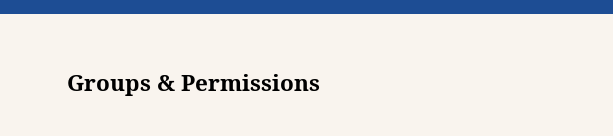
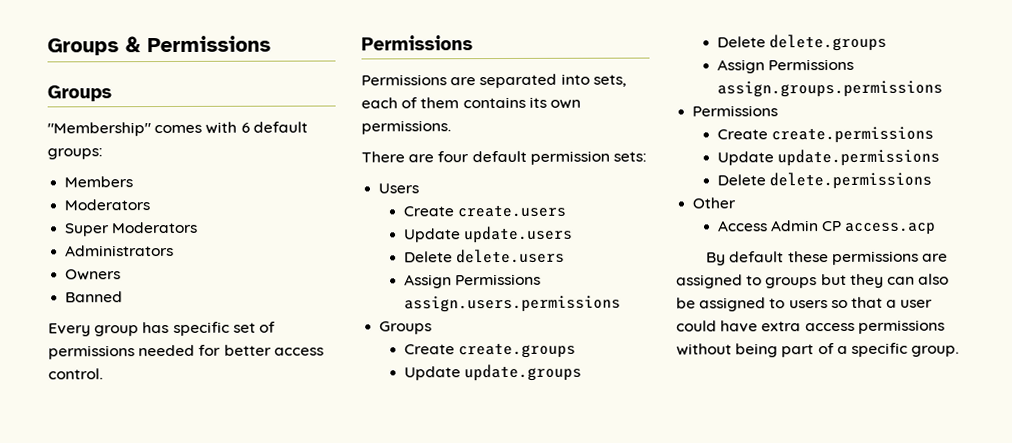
  Groups & Permissions
+ Groups
+ "Membership" comes with 6 default groups:
+ Members
+ Moderators
+ Super Moderators
+ Administrators
+ Owners
+ Banned
+ Every group has specific set of permissions needed for better access control.
+ Permissions
+ Permissions are separated into sets, each of them contains its own permissions.
+ There are four default permission sets:
+ Users
+ Create create.users
+ Update update.users
+ Delete delete.users
+ Assign Permissions assign.users.permissions
+ Groups
+ Create create.groups
+ Update update.groups
+ Delete delete.groups
+ Assign Permissions assign.groups.permissions
+ Permissions
+ Create create.permissions
+ Update update.permissions
+ Delete delete.permissions
+ Other
+ Access Admin CP access.acp
+ By default these permissions are assigned to groups but they can also be assigned to users so that a user could have extra access permissions without being part of a specific group.

